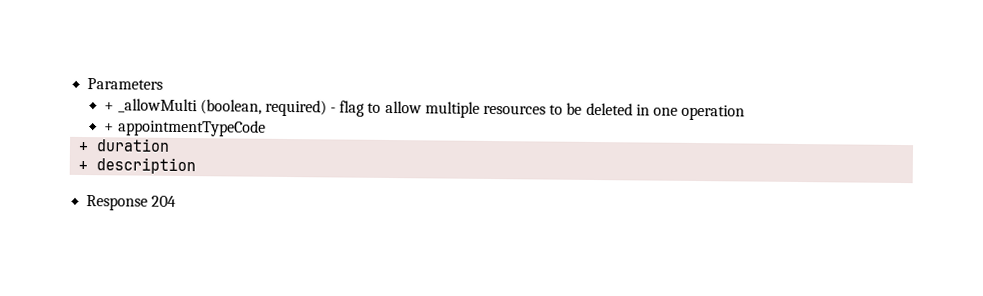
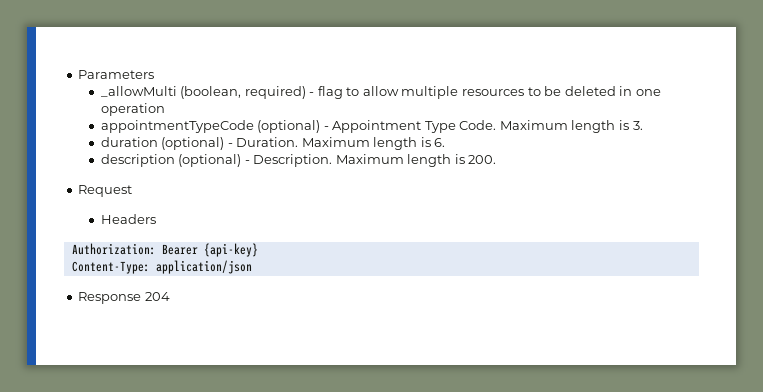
- + _allowMulti (boolean, required) - flag to allow multiple resources to be deleted in one operation
+ _allowMulti (boolean, required) - flag to allow multiple resources to be deleted in one operation
- + appointmentTypeCode
- + duration
- + description
+ appointmentTypeCode (optional) - Appointment Type Code. Maximum length is 3.
+ duration (optional) - Duration. Maximum length is 6.
+ description (optional) - Description. Maximum length is 200.
+ Request
+ Headers
+ Authorization: Bearer {api-key}
+ Content-Type: application/json

